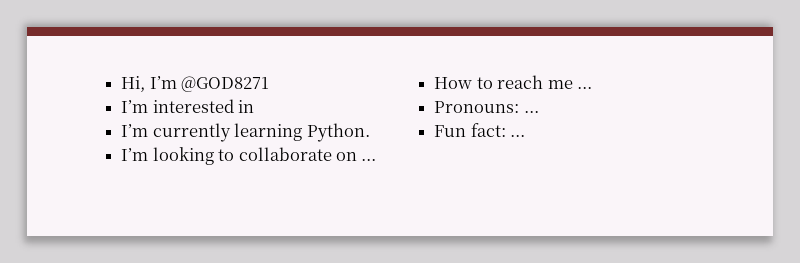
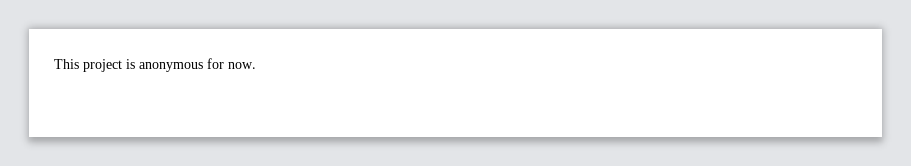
- Hi, I’m @GOD8271
- I’m interested in
- I’m currently learning Python.
- I’m looking to collaborate on ...
- How to reach me ...
- Pronouns: ...
- Fun fact: ...
+ This project is anonymous for now.

